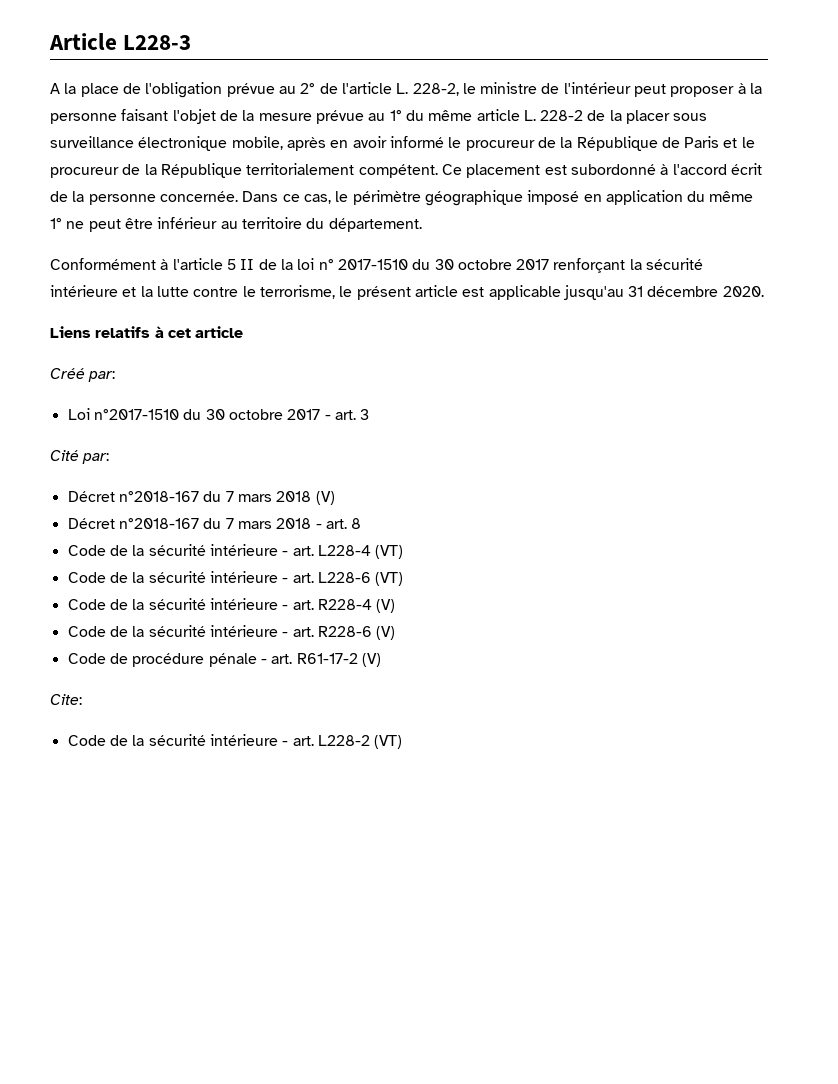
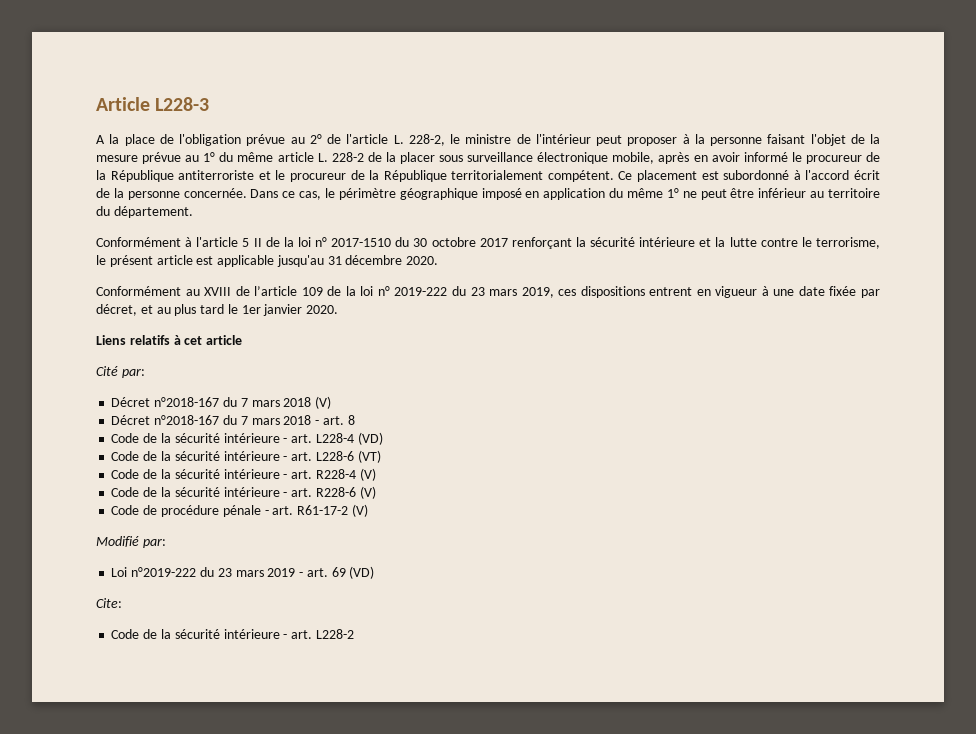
- A la place de l'obligation prévue au 2° de l'article L. 228-2, le ministre de l'intérieur peut proposer à la personne faisant l'objet de la mesure prévue au 1° du même article L. 228-2 de la placer sous surveillance électronique mobile, après en avoir informé le procureur de la République de Paris et le procureur de la République territorialement compétent.
+ A la place de l'obligation prévue au 2° de l'article L. 228-2, le ministre de l'intérieur peut proposer à la personne faisant l'objet de la mesure prévue au 1° du même article L. 228-2 de la placer sous surveillance électronique mobile, après en avoir informé le procureur de la République antiterroriste et le procureur de la République territorialement compétent.
+ Conformément au XVIII de l’article 109 de la loi n° 2019-222 du 23 mars 2019, ces dispositions entrent en vigueur à une date fixée par décret, et au plus tard le 1er janvier 2020.
- Créé par:
- Loi n°2017-1510 du 30 octobre 2017 - art. 3
- Code de la sécurité intérieure - art. L228-4 (VT)
+ Code de la sécurité intérieure - art. L228-4 (VD)
+ Modifié par:
+ Loi n°2019-222 du 23 mars 2019 - art. 69 (VD)
- Code de la sécurité intérieure - art. L228-2 (VT)
+ Code de la sécurité intérieure - art. L228-2

